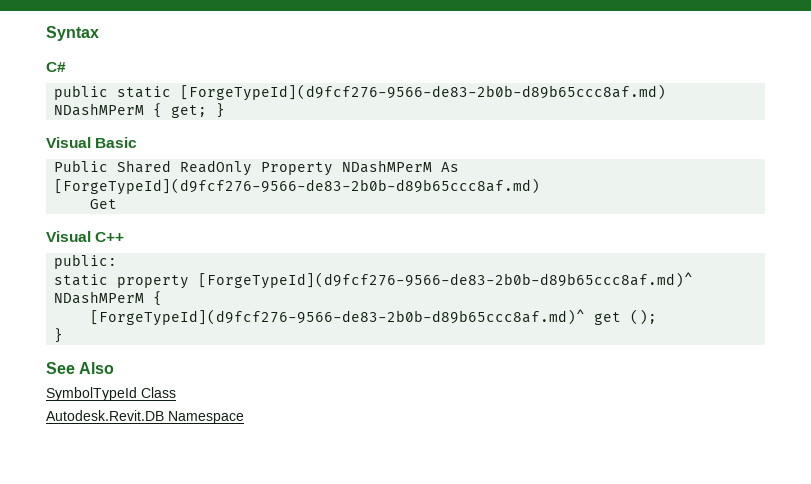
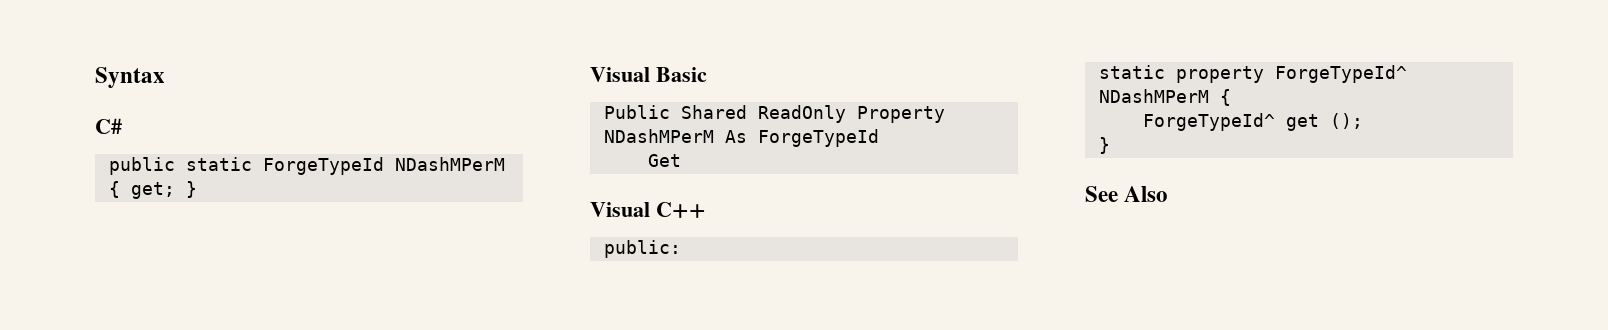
- public static [ForgeTypeId](d9fcf276-9566-de83-2b0b-d89b65ccc8af.md) NDashMPerM { get; }
+ public static ForgeTypeId NDashMPerM { get; }
- Public Shared ReadOnly Property NDashMPerM As [ForgeTypeId](d9fcf276-9566-de83-2b0b-d89b65ccc8af.md)
+ Public Shared ReadOnly Property NDashMPerM As ForgeTypeId
- static property [ForgeTypeId](d9fcf276-9566-de83-2b0b-d89b65ccc8af.md)^ NDashMPerM {
+ static property ForgeTypeId^ NDashMPerM {
- [ForgeTypeId](d9fcf276-9566-de83-2b0b-d89b65ccc8af.md)^ get ();
+ ForgeTypeId^ get ();
- SymbolTypeId Class
- Autodesk.Revit.DB Namespace

